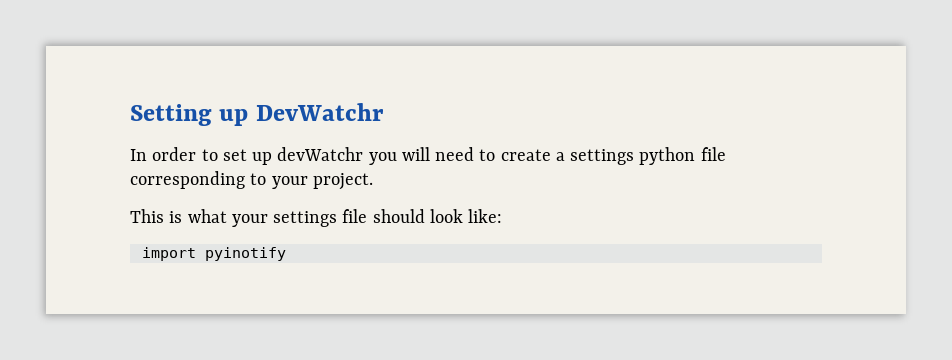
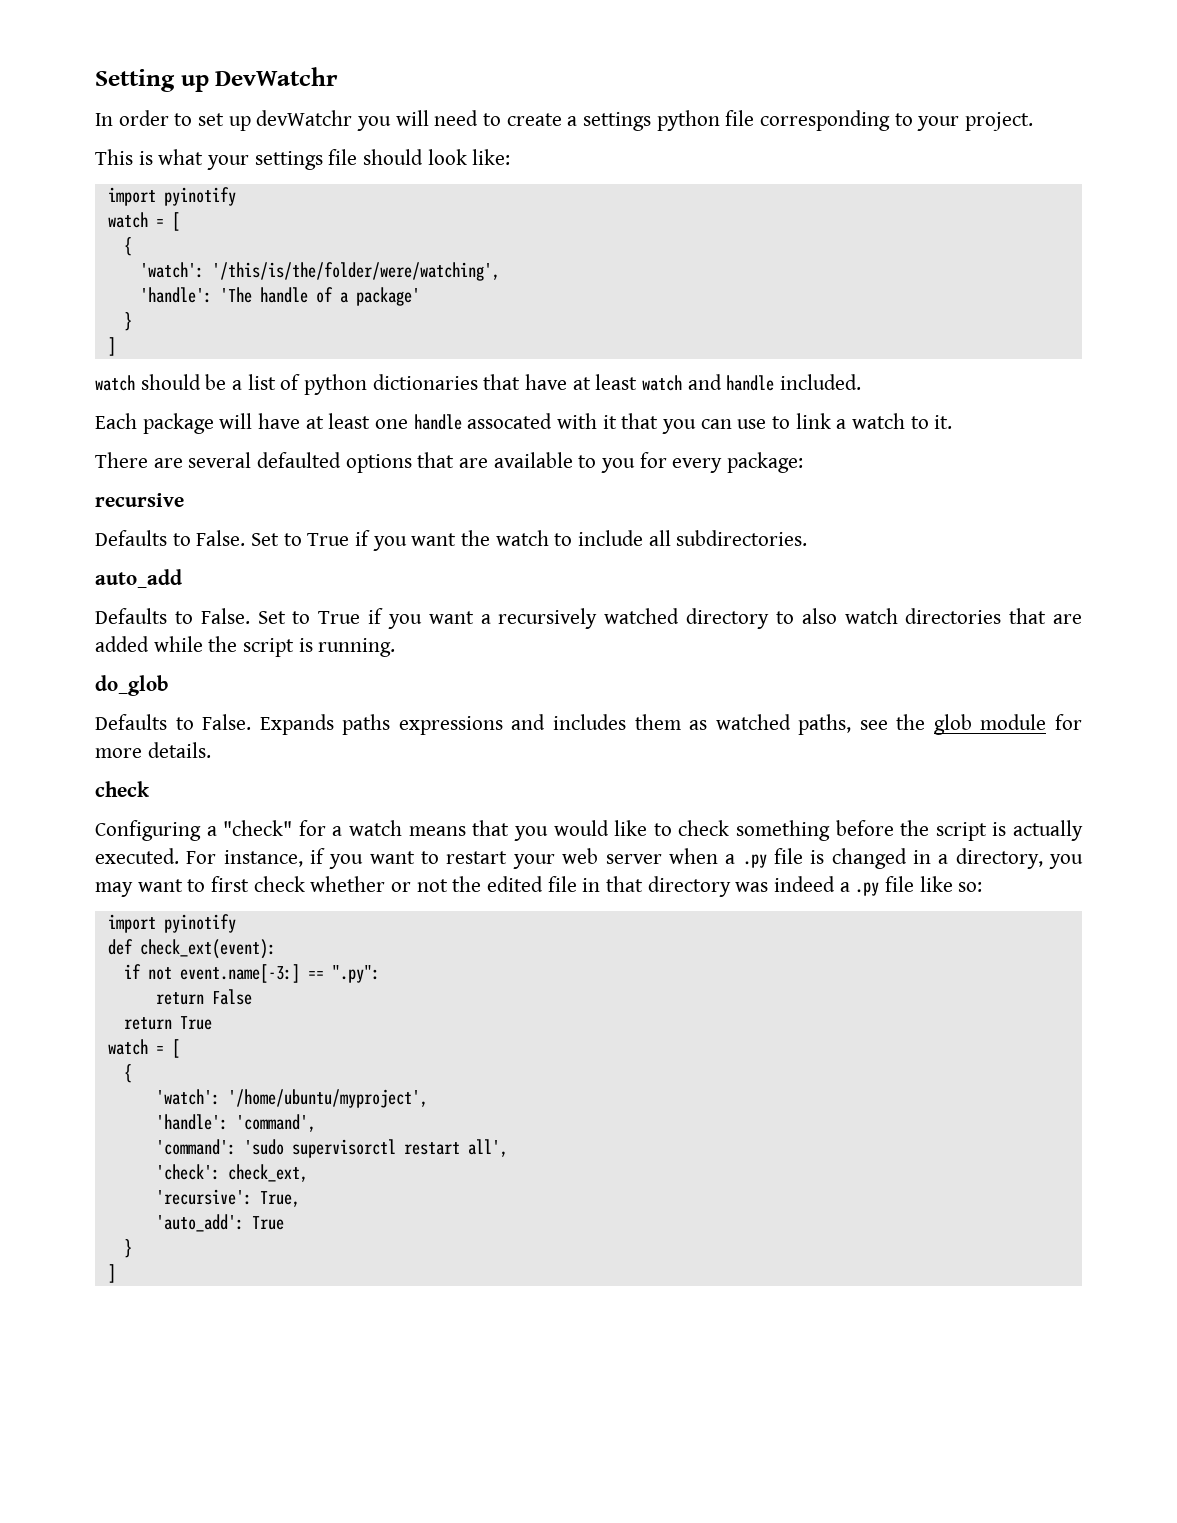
  This is what your settings file should look like:
  import pyinotify
+ watch = [
+ {
+ 'watch': '/this/is/the/folder/were/watching',
+ 'handle': 'The handle of a package'
+ }
+ ]
+ watch should be a list of python dictionaries that have at least watch and handle included.
+ Each package will have at least one handle assocated with it that you can use to link a watch to it.
+ There are several defaulted options that are available to you for every package:
+ recursive
+ Defaults to False. Set to True if you want the watch to include all subdirectories.
+ auto_add
+ Defaults to False. Set to True if you want a recursively watched directory to also watch directories that are added while the script is running.
+ do_glob
+ Defaults to False. Expands paths expressions and includes them as watched paths, see the glob module for more details.
+ check
+ Configuring a "check" for a watch means that you would like to check something before the script is actually executed. For instance, if you want to restart your web server when a .py file is changed in a directory, you may want to first check whether or not the edited file in that directory was indeed a .py file like so:
+ import pyinotify
+ def check_ext(event):
+ if not event.name[-3:] == ".py":
+ return False
+ return True
+ watch = [
+ {
+ 'watch': '/home/ubuntu/myproject',
+ 'handle': 'command',
+ 'command': 'sudo supervisorctl restart all',
+ 'check': check_ext,
+ 'recursive': True,
+ 'auto_add': True
+ }
+ ]

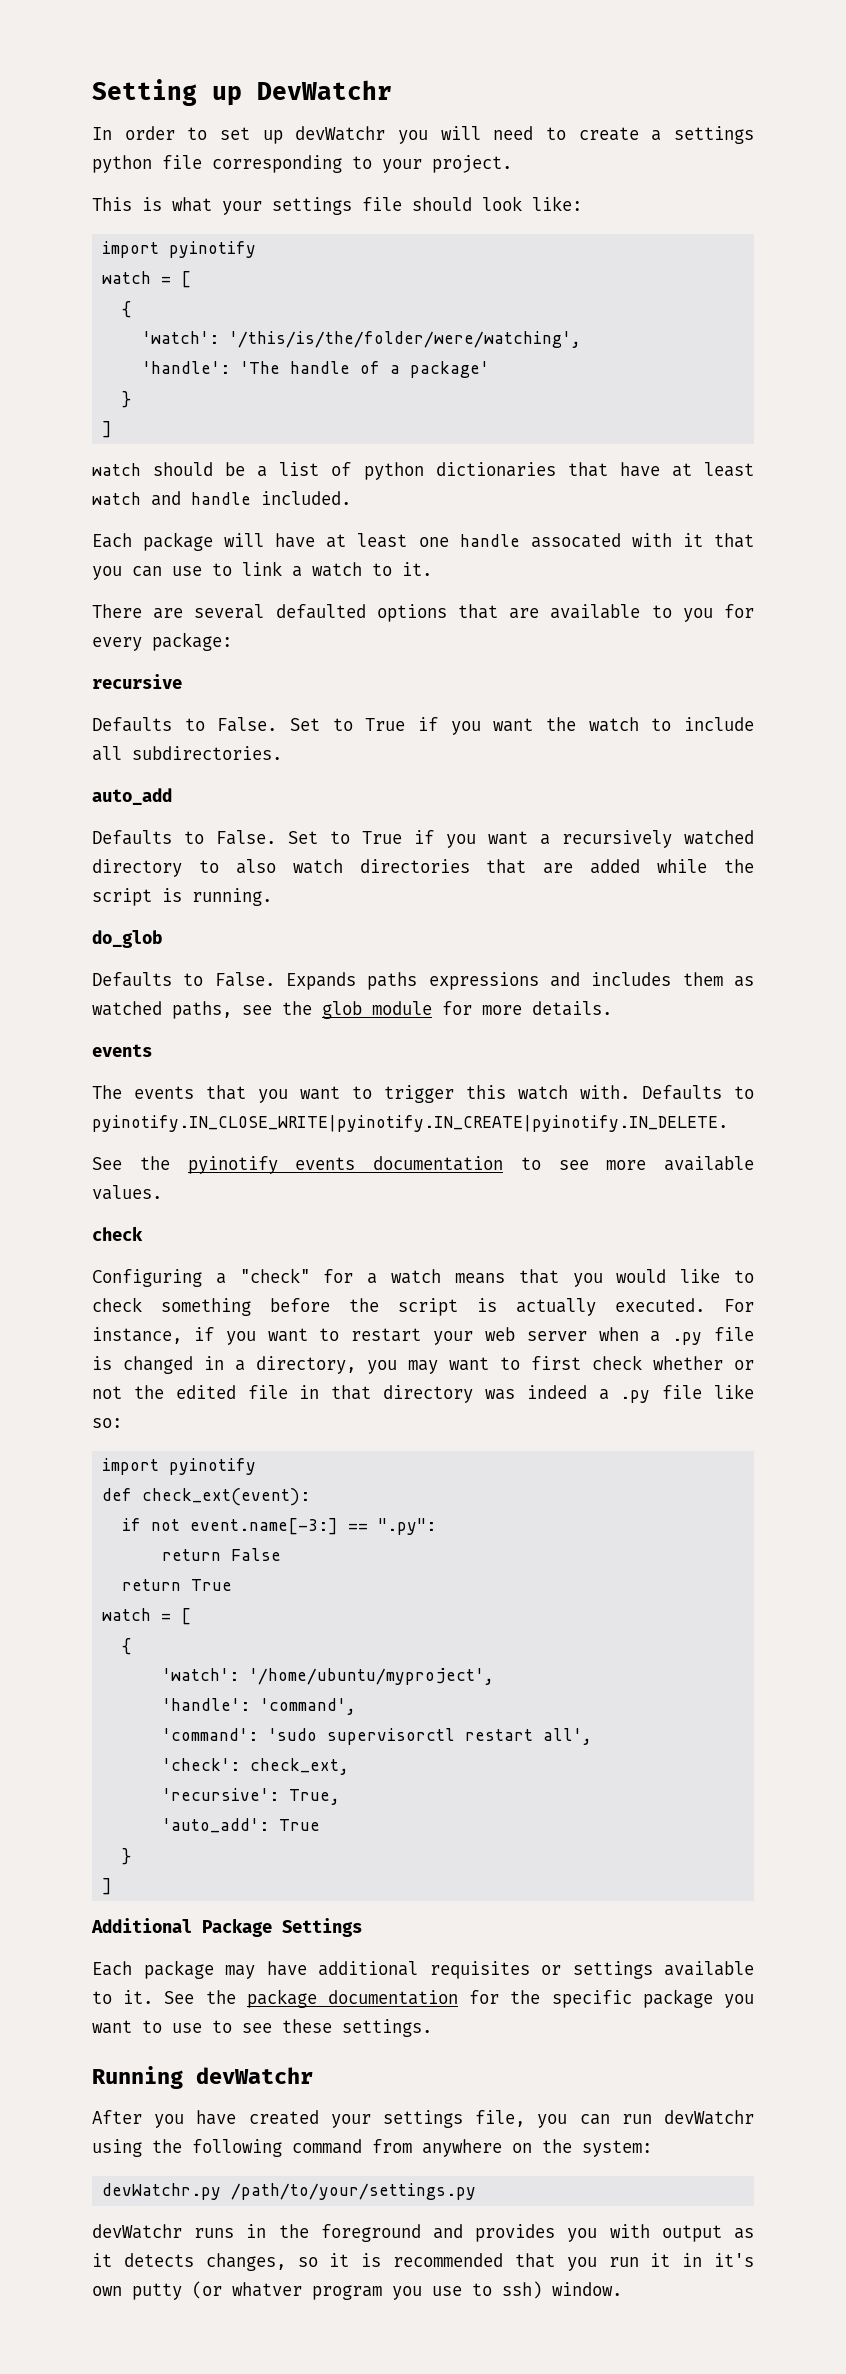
  Expands paths expressions and includes them as watched paths, see the glob module for more details.
+ events
+ The events that you want to trigger this watch with. Defaults to pyinotify.IN_CLOSE_WRITE|pyinotify.IN_CREATE|pyinotify.IN_DELETE.
+ See the pyinotify events documentation to see more available values.
+ Additional Package Settings
+ Each package may have additional requisites or settings available to it. See the package documentation for the specific package you want to use to see these settings.
+ Running devWatchr
+ After you have created your settings file, you can run devWatchr using the following command from anywhere on the system:
+ devWatchr.py /path/to/your/settings.py
+ devWatchr runs in the foreground and provides you with output as it detects changes, so it is recommended that you run it in it's own putty (or whatver program you use to ssh) window.

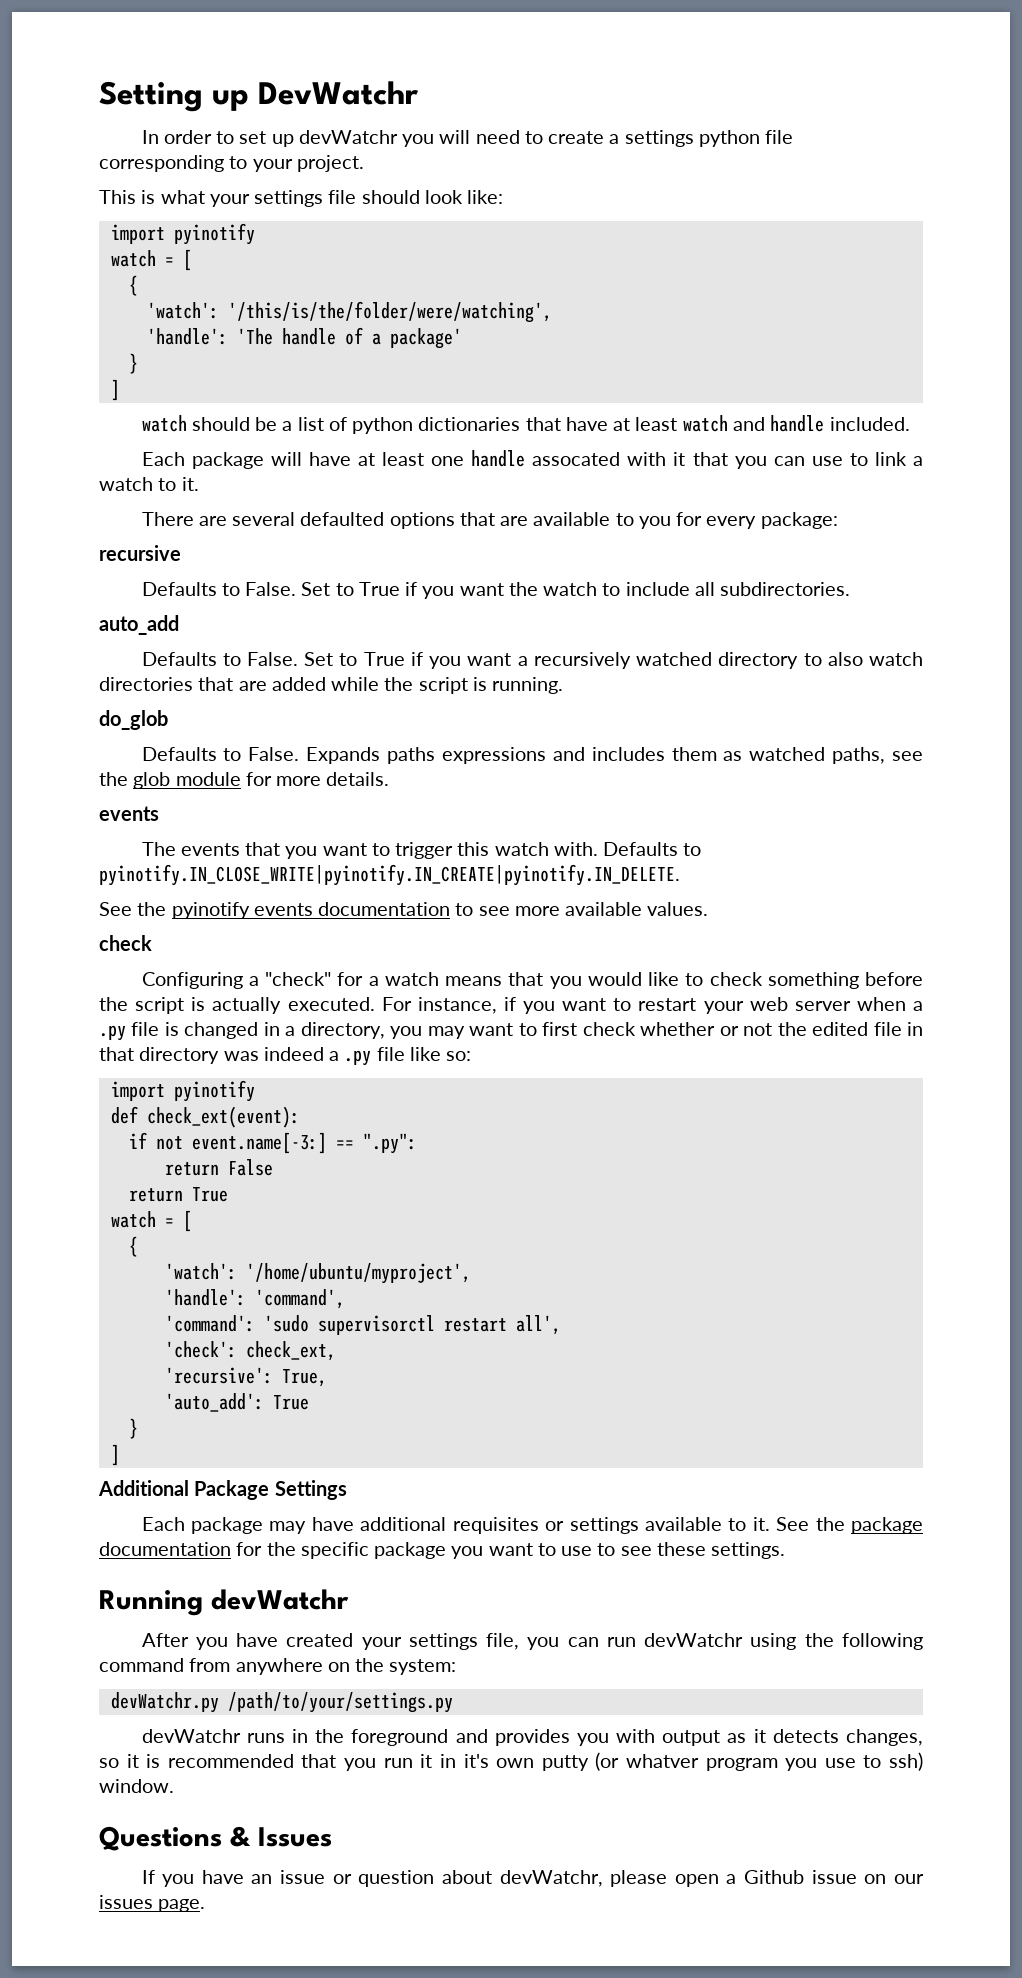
+ Questions & Issues
+ If you have an issue or question about devWatchr, please open a Github issue on our issues page.

